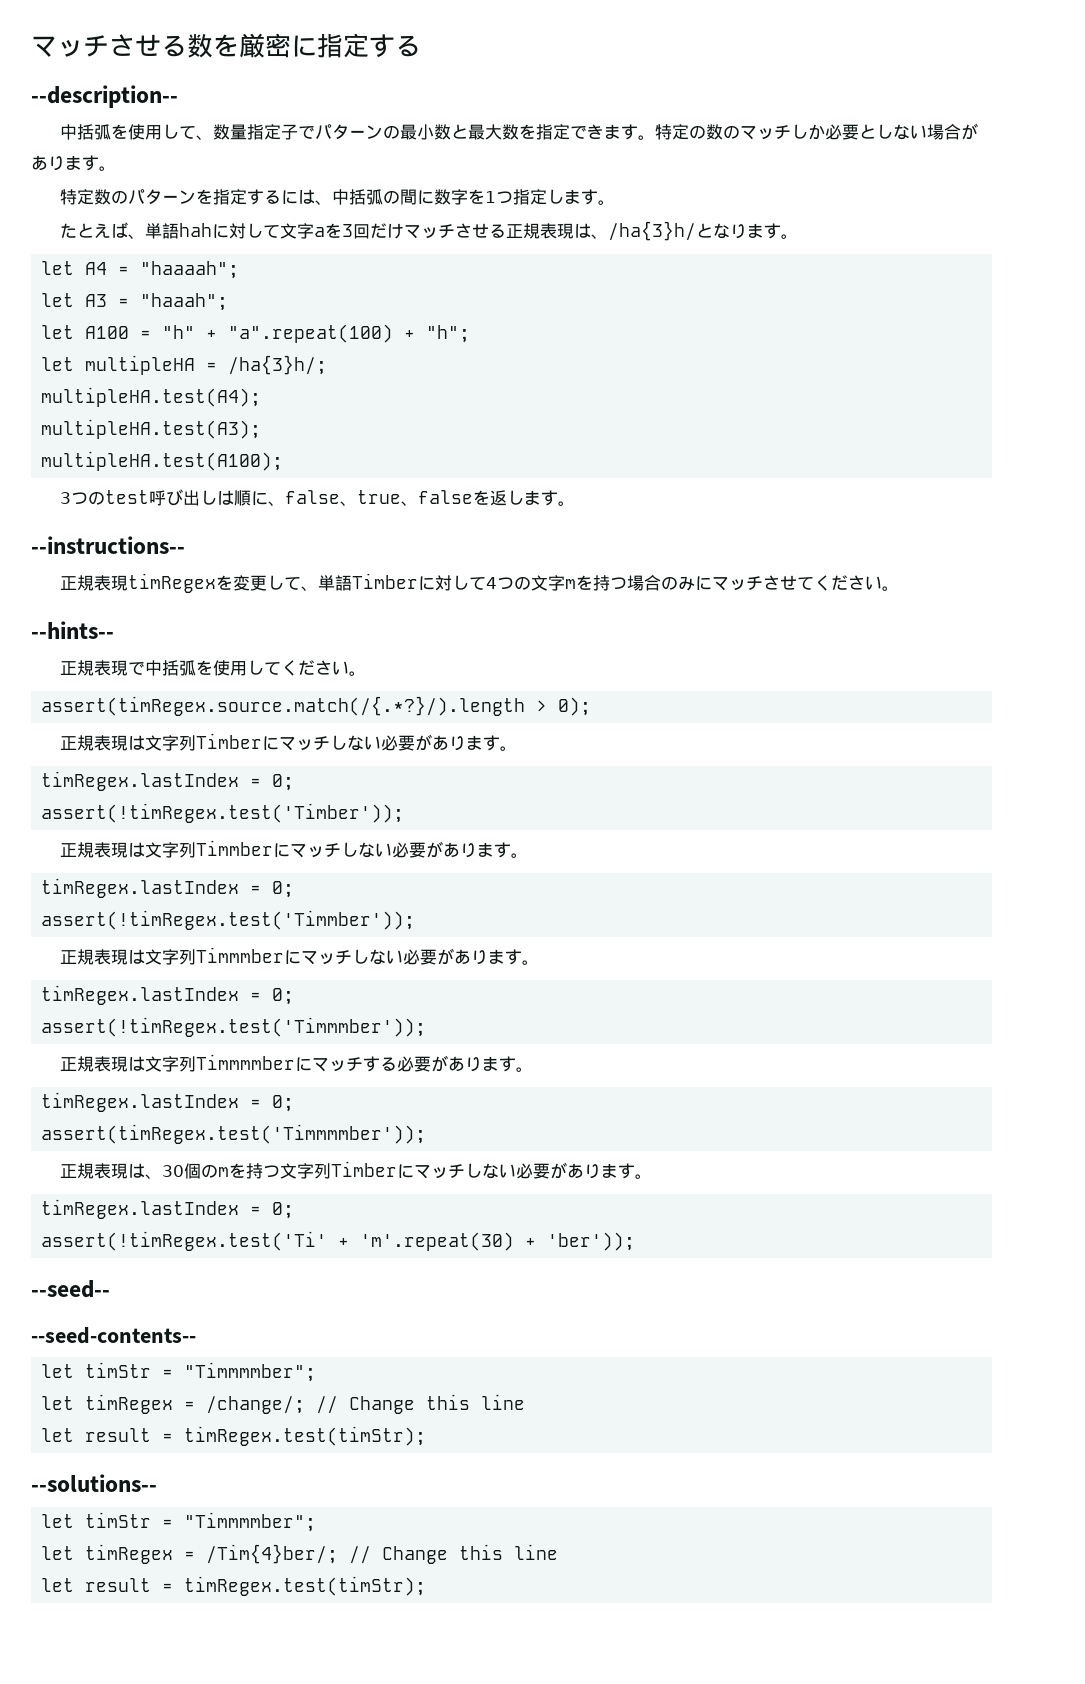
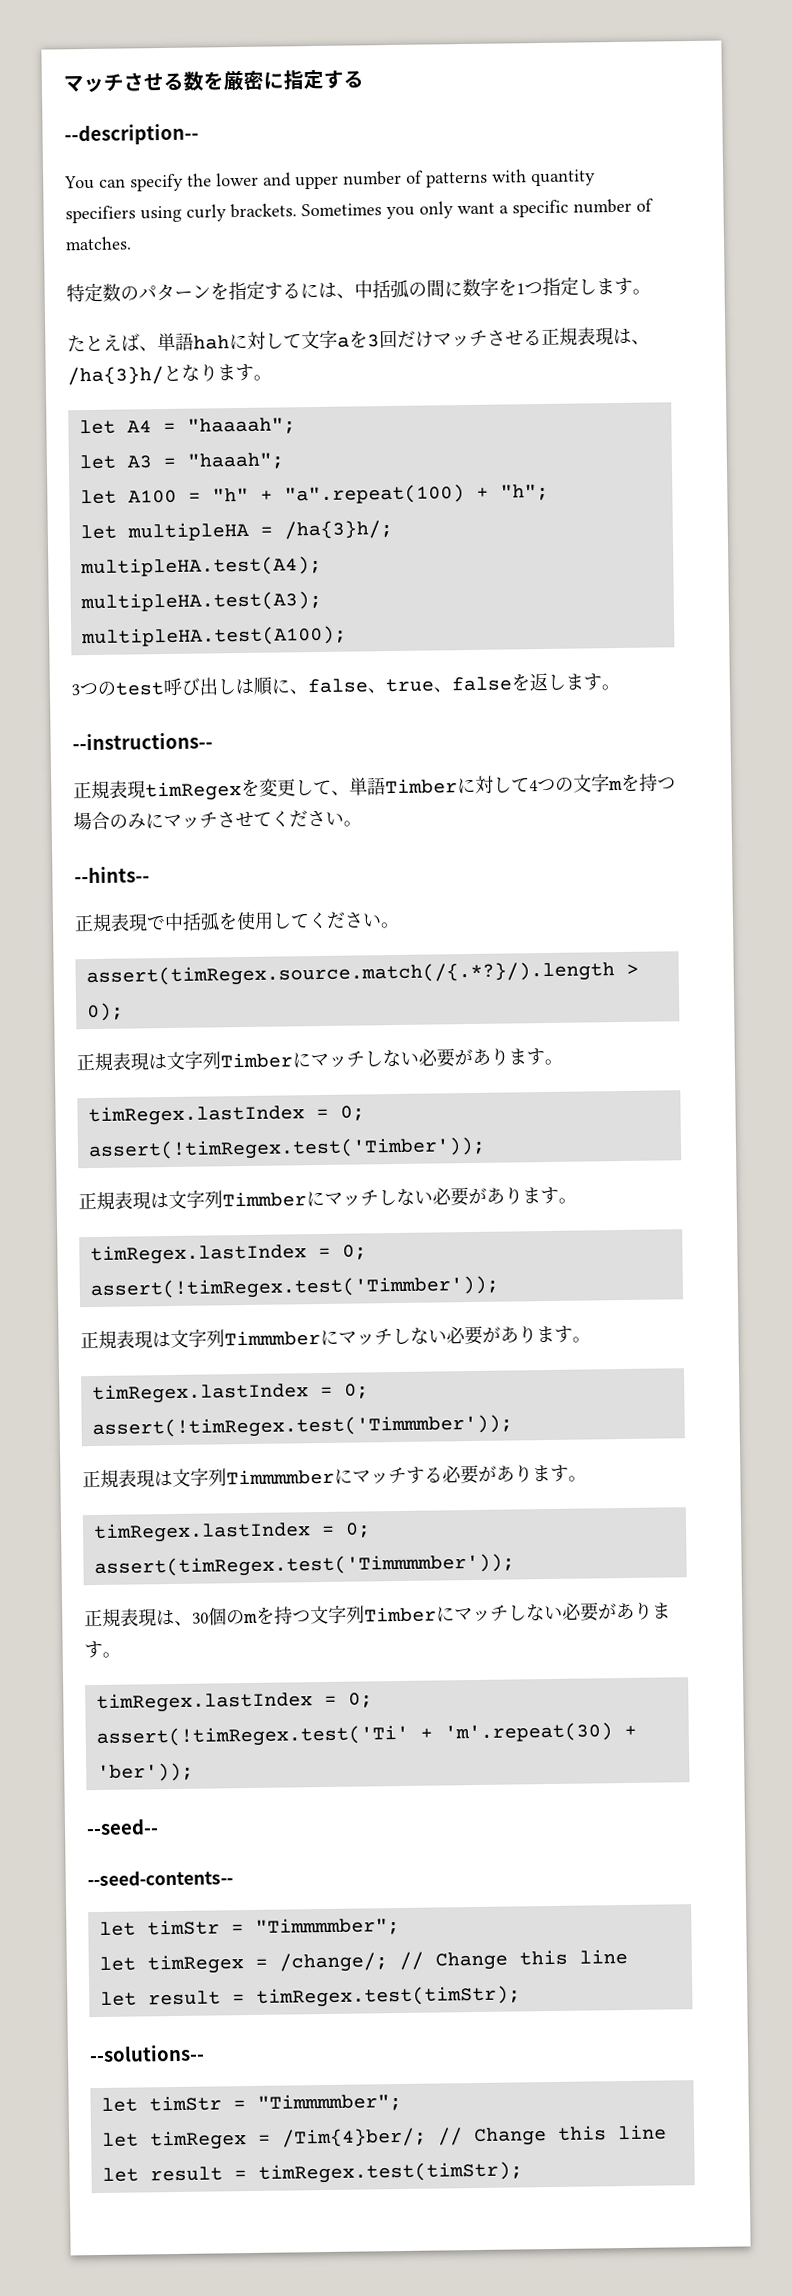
- 中括弧を使用して、数量指定子でパターンの最小数と最大数を指定できます。特定の数のマッチしか必要としない場合があります。
+ You can specify the lower and upper number of patterns with quantity specifiers using curly brackets. Sometimes you only want a specific number of matches.

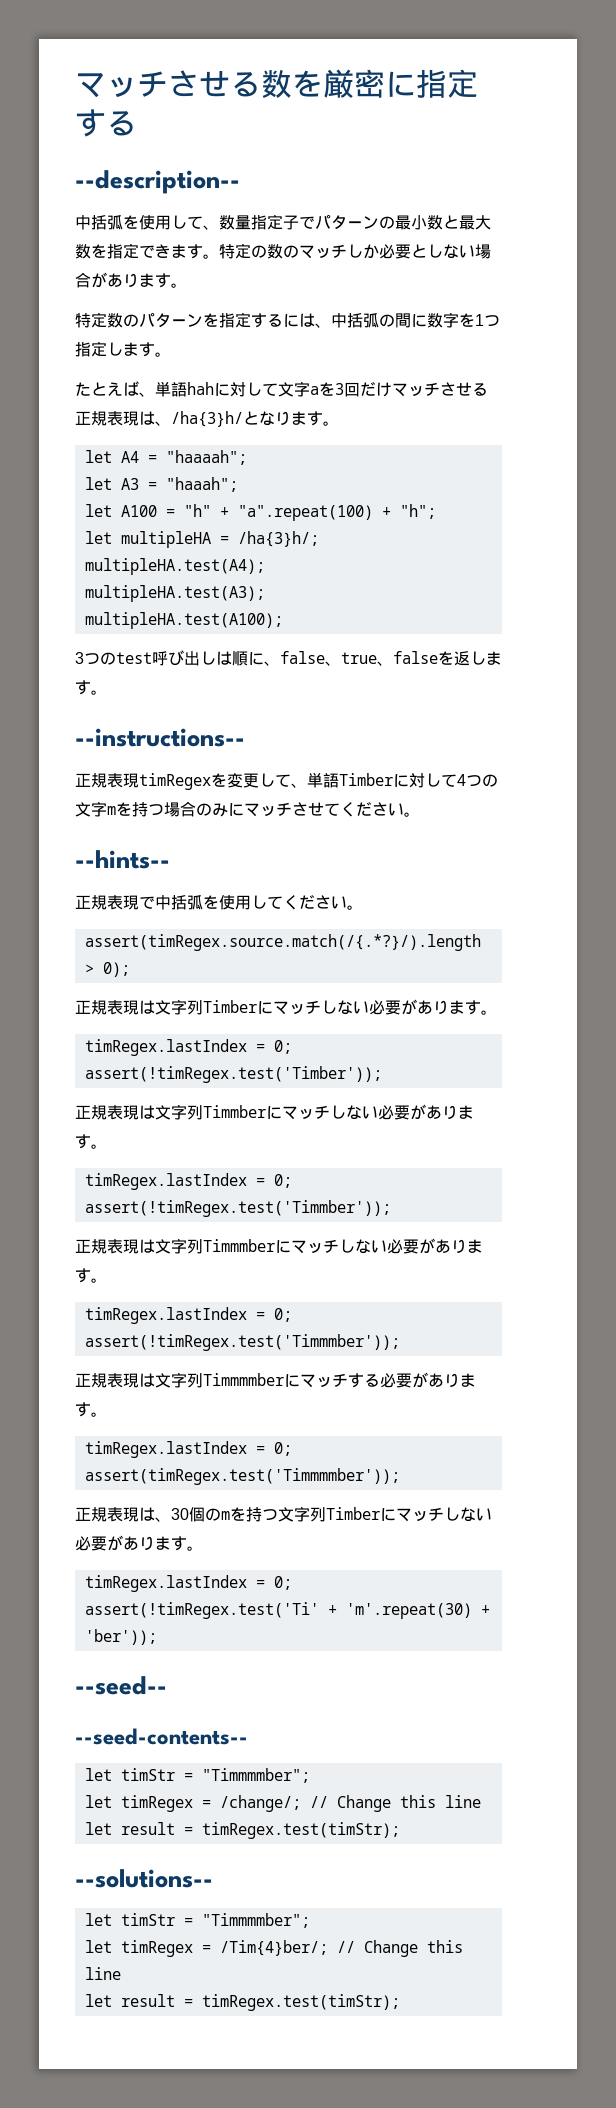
- You can specify the lower and upper number of patterns with quantity specifiers using curly brackets. Sometimes you only want a specific number of matches.
+ 中括弧を使用して、数量指定子でパターンの最小数と最大数を指定できます。特定の数のマッチしか必要としない場合があります。

